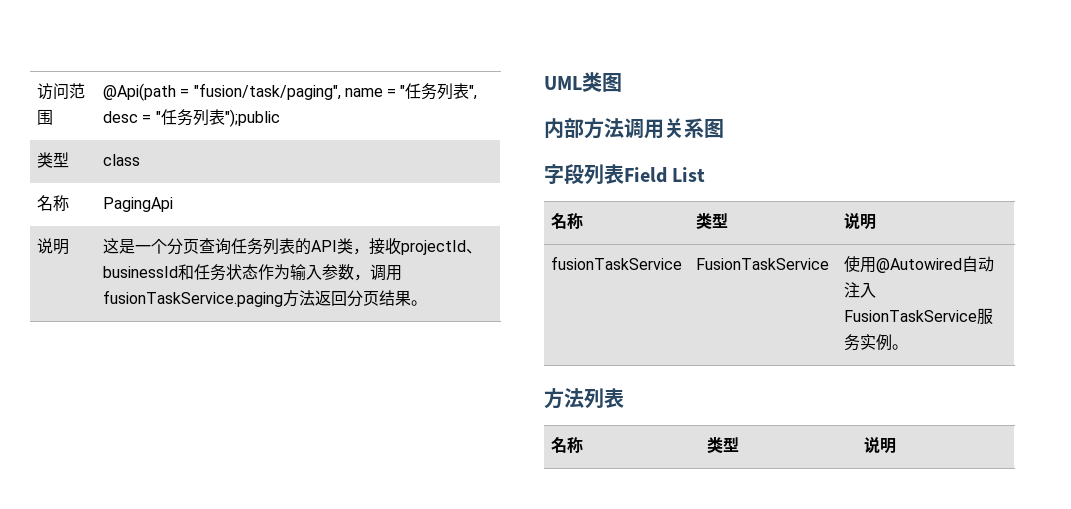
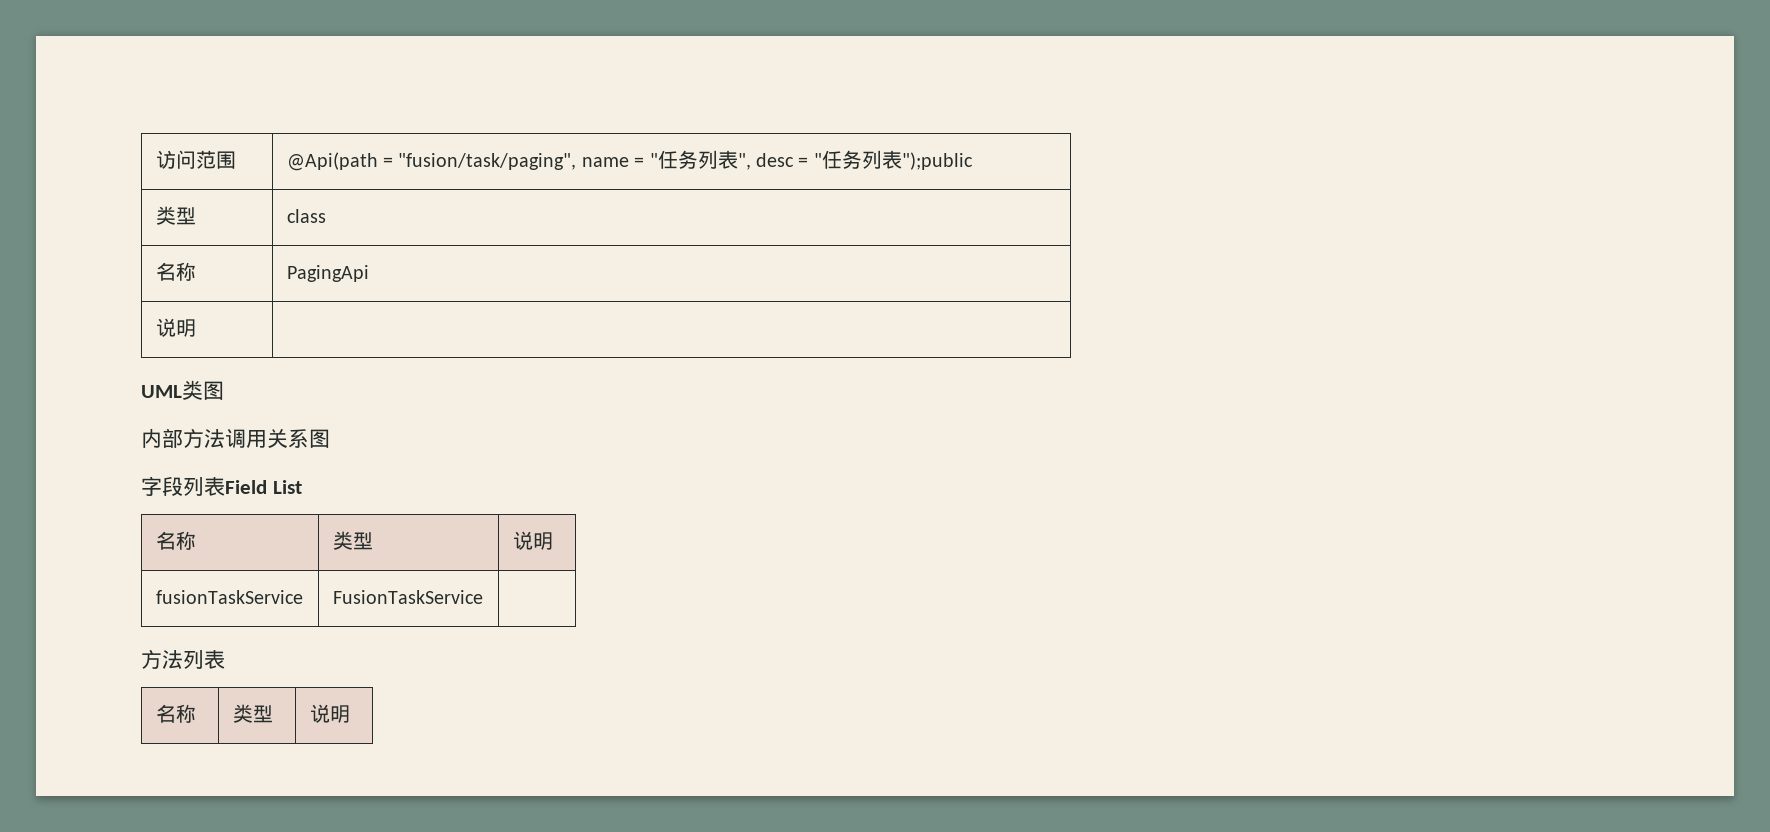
- 说明 | 这是一个分页查询任务列表的API类，接收projectId、businessId和任务状态作为输入参数，调用fusionTaskService.paging方法返回分页结果。
+ 说明 |
- fusionTaskService | FusionTaskService | 使用@Autowired自动注入FusionTaskService服务实例。
+ fusionTaskService | FusionTaskService |

